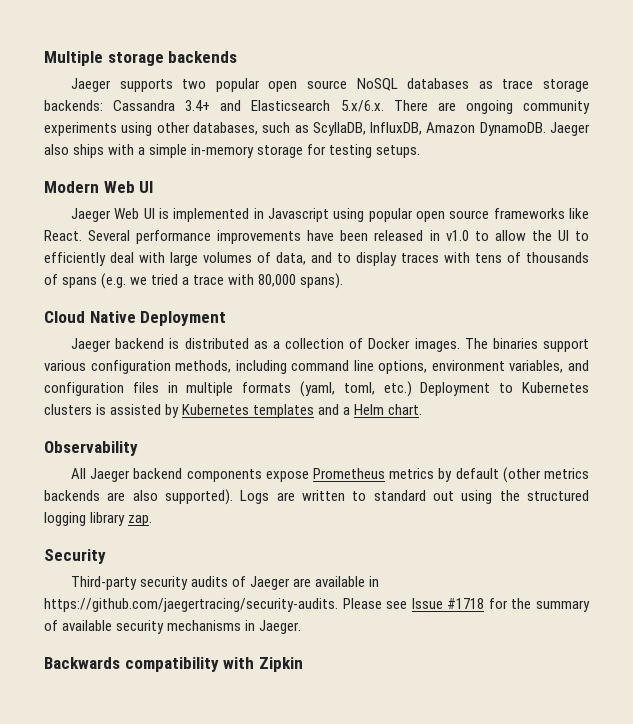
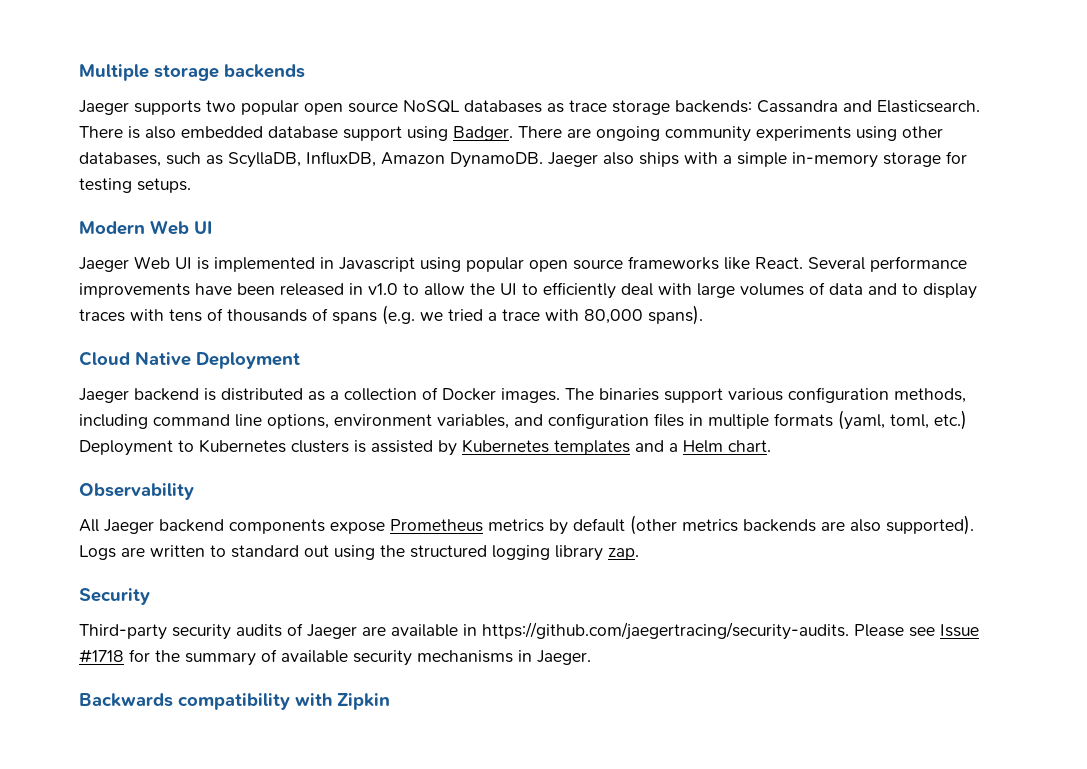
- Jaeger supports two popular open source NoSQL databases as trace storage backends: Cassandra 3.4+ and Elasticsearch 5.x/6.x. There are ongoing community experiments using other databases, such as ScyllaDB, InfluxDB, Amazon DynamoDB.
+ Jaeger supports two popular open source NoSQL databases as trace storage backends: Cassandra and Elasticsearch. There is also embedded database support using Badger. There are ongoing community experiments using other databases, such as ScyllaDB, InfluxDB, Amazon DynamoDB.
- Several performance improvements have been released in v1.0 to allow the UI to efficiently deal with large volumes of data, and to display traces with tens of thousands of spans (e.g. we tried a trace with 80,000 spans).
+ Several performance improvements have been released in v1.0 to allow the UI to efficiently deal with large volumes of data and to display traces with tens of thousands of spans (e.g. we tried a trace with 80,000 spans).

